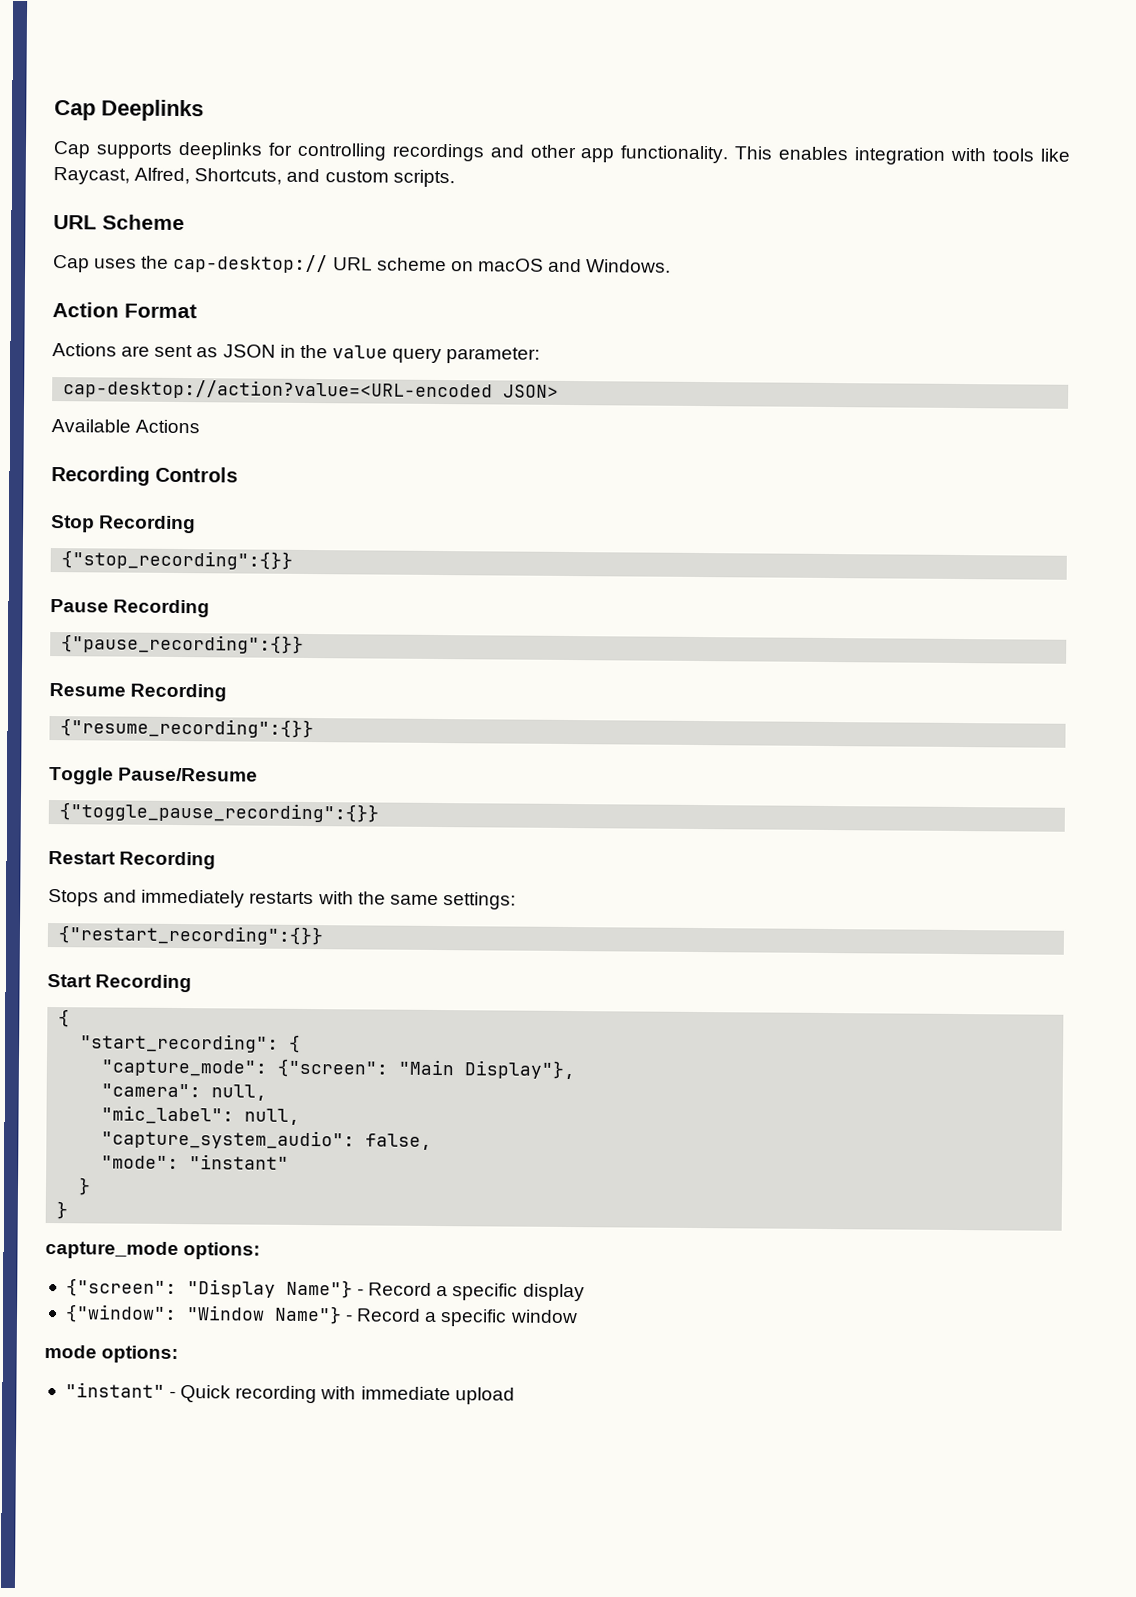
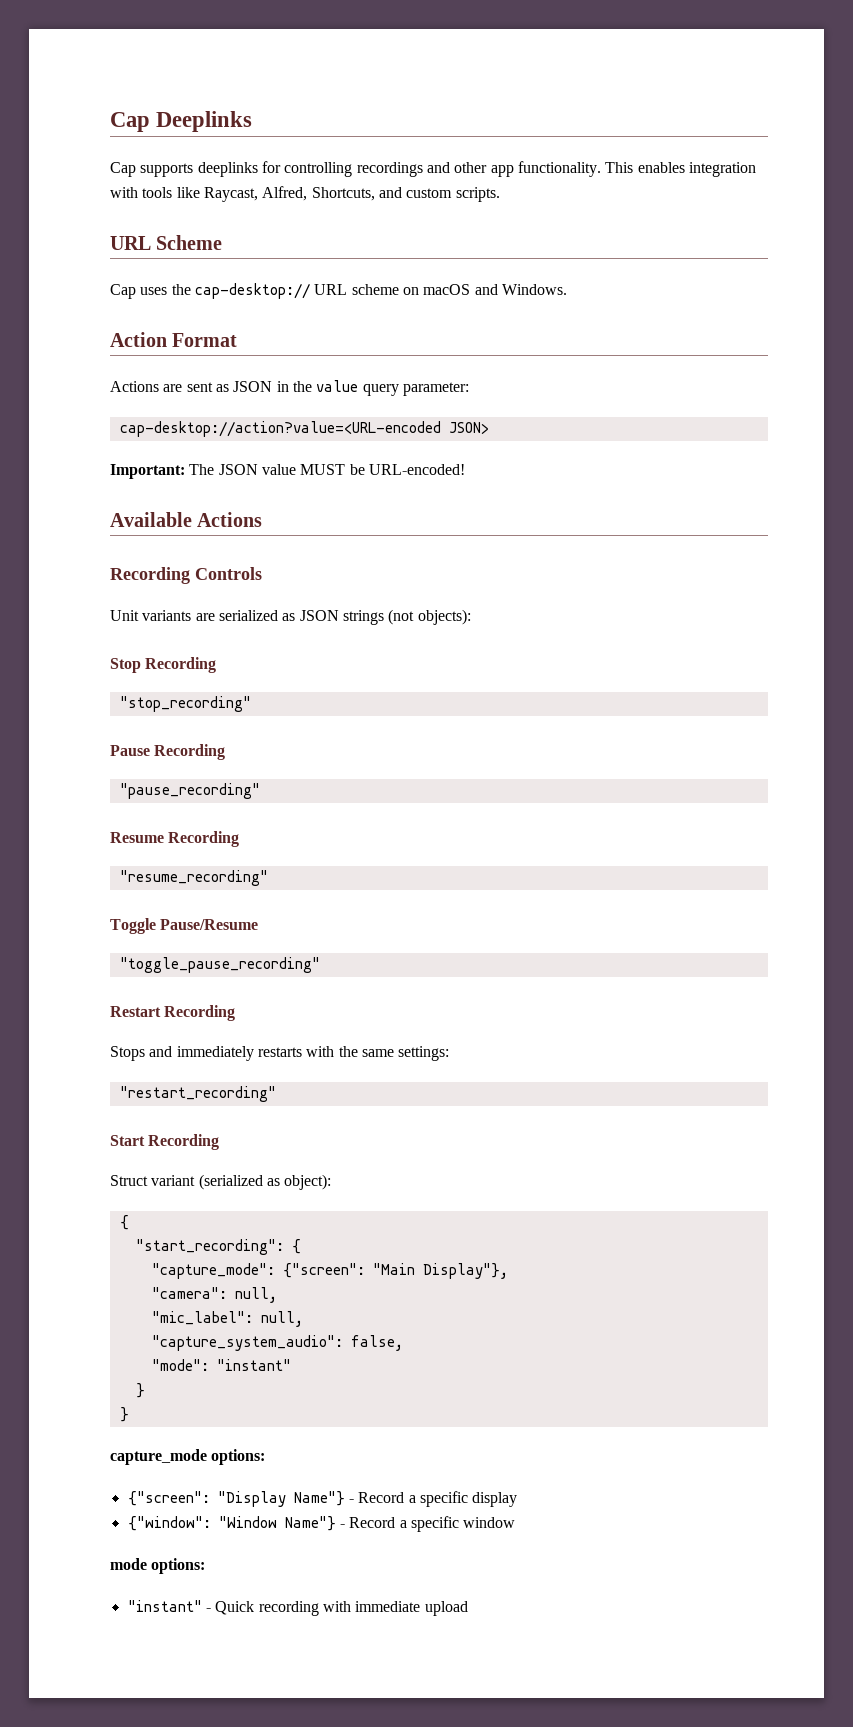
+ Important: The JSON value MUST be URL-encoded!
  Available Actions
  Recording Controls
+ Unit variants are serialized as JSON strings (not objects):
- {"stop_recording":{}}
+ "stop_recording"
- {"pause_recording":{}}
+ "pause_recording"
- {"resume_recording":{}}
+ "resume_recording"
- {"toggle_pause_recording":{}}
+ "toggle_pause_recording"
- {"restart_recording":{}}
+ "restart_recording"
+ Struct variant (serialized as object):

